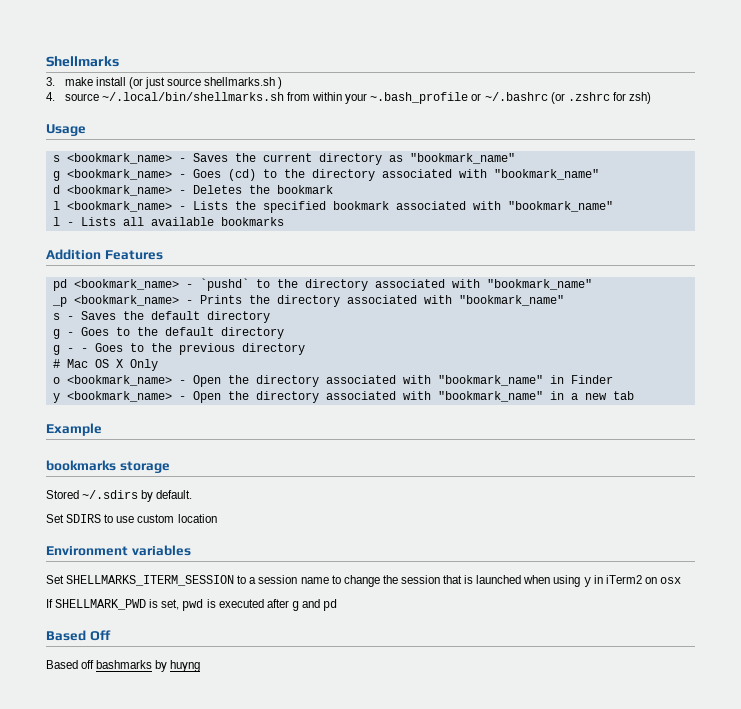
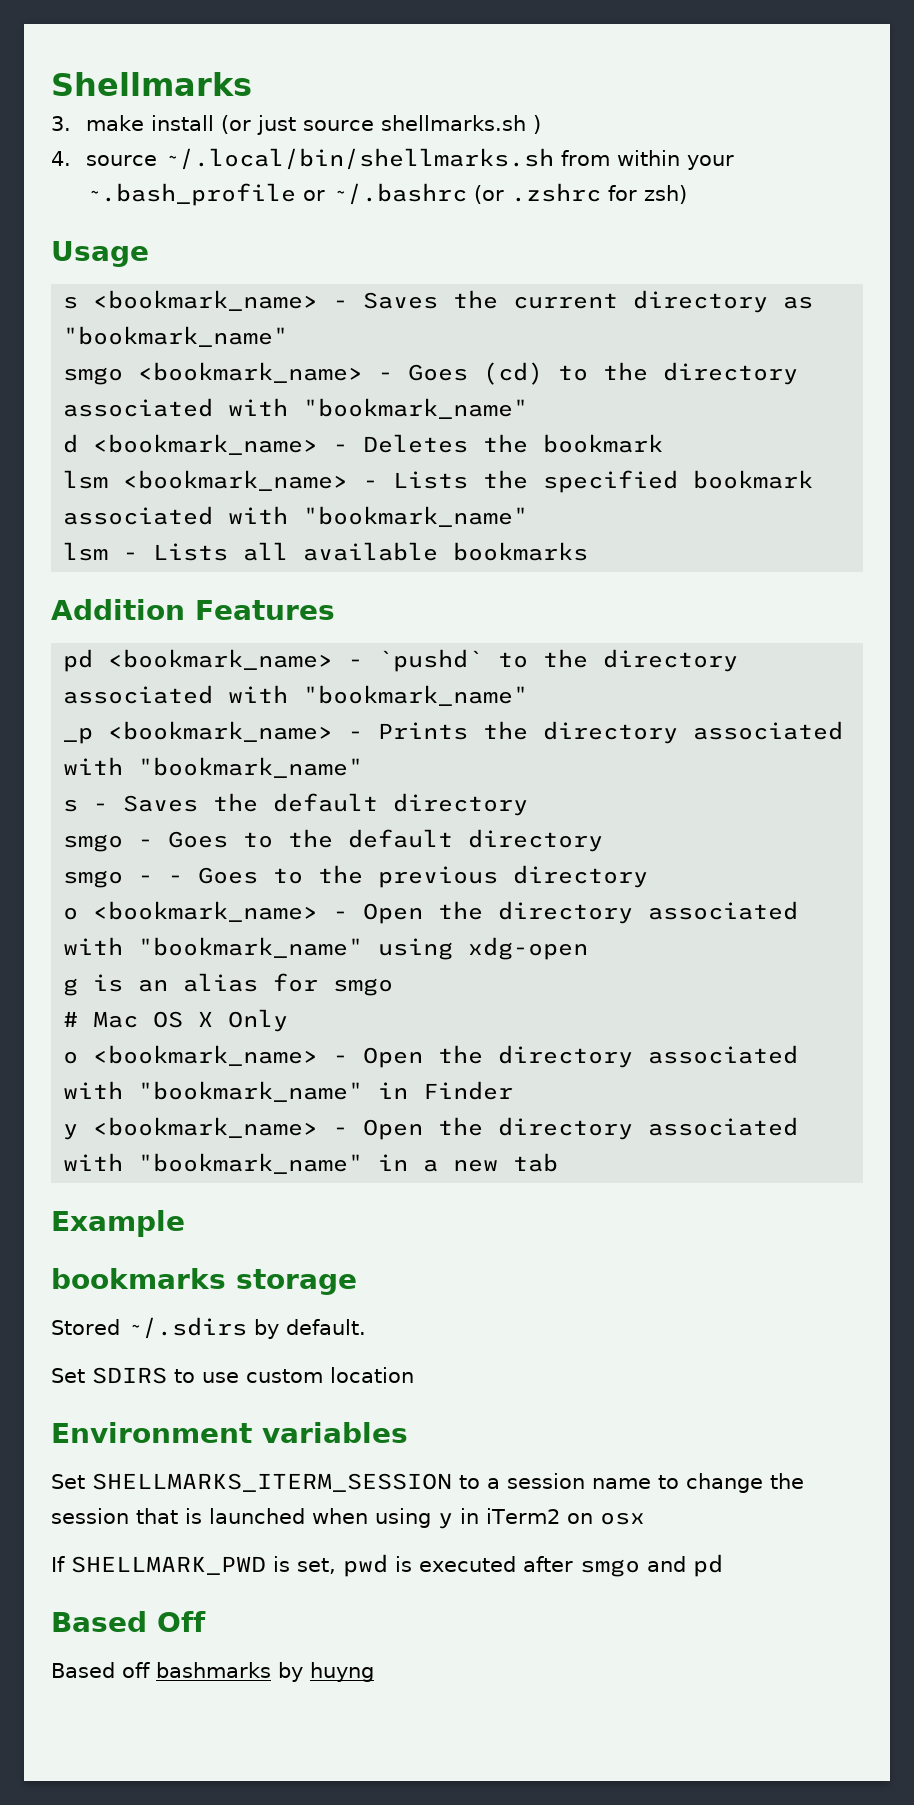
- g <bookmark_name> - Goes (cd) to the directory associated with "bookmark_name"
+ smgo <bookmark_name> - Goes (cd) to the directory associated with "bookmark_name"
- l <bookmark_name> - Lists the specified bookmark associated with "bookmark_name"
+ lsm <bookmark_name> - Lists the specified bookmark associated with "bookmark_name"
- l - Lists all available bookmarks
+ lsm - Lists all available bookmarks
- g - Goes to the default directory
+ smgo - Goes to the default directory
- g - - Goes to the previous directory
+ smgo - - Goes to the previous directory
+ o <bookmark_name> - Open the directory associated with "bookmark_name" using xdg-open
+ g is an alias for smgo
- If SHELLMARK_PWD is set, pwd is executed after g and pd
+ If SHELLMARK_PWD is set, pwd is executed after smgo and pd

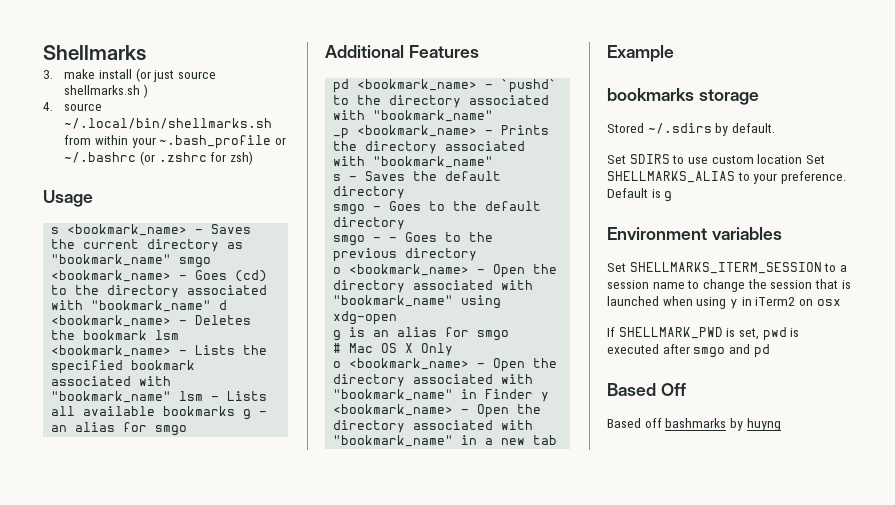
- s <bookmark_name> - Saves the current directory as "bookmark_name"
- smgo <bookmark_name> - Goes (cd) to the directory associated with "bookmark_name"
- d <bookmark_name> - Deletes the bookmark
- lsm <bookmark_name> - Lists the specified bookmark associated with "bookmark_name"
- lsm - Lists all available bookmarks
- Addition Features
+ s <bookmark_name> - Saves the current directory as "bookmark_name" smgo <bookmark_name> - Goes (cd) to the directory associated with "bookmark_name" d <bookmark_name> - Deletes the bookmark lsm <bookmark_name> - Lists the specified bookmark associated with "bookmark_name" lsm - Lists all available bookmarks g - an alias for smgo
+ Additional Features
- o <bookmark_name> - Open the directory associated with "bookmark_name" in Finder
- y <bookmark_name> - Open the directory associated with "bookmark_name" in a new tab
+ o <bookmark_name> - Open the directory associated with "bookmark_name" in Finder y <bookmark_name> - Open the directory associated with "bookmark_name" in a new tab
- Set SDIRS to use custom location
+ Set SDIRS to use custom location Set SHELLMARKS_ALIAS to your preference. Default is g

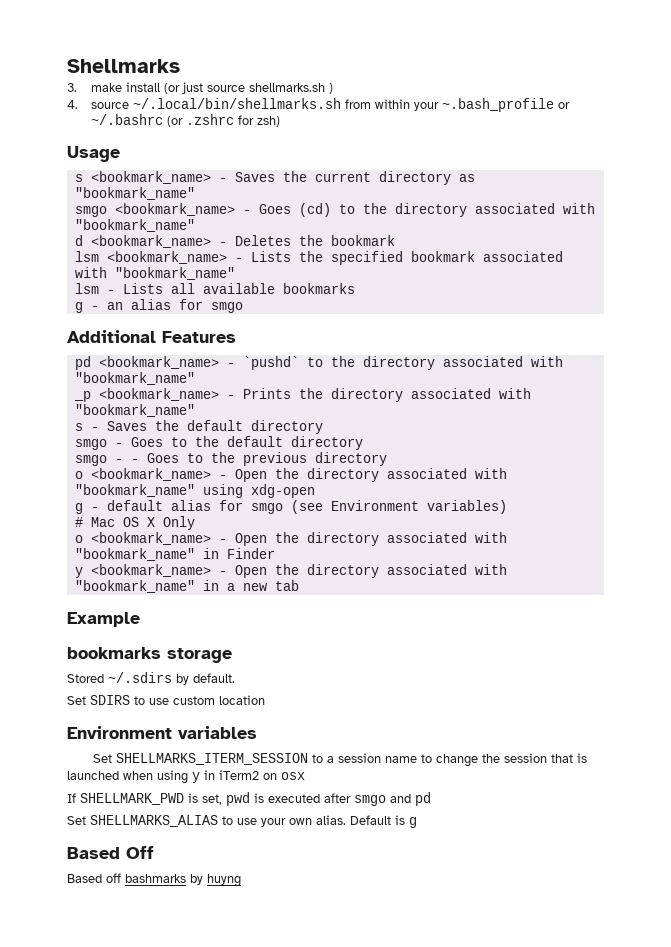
- s <bookmark_name> - Saves the current directory as "bookmark_name" smgo <bookmark_name> - Goes (cd) to the directory associated with "bookmark_name" d <bookmark_name> - Deletes the bookmark lsm <bookmark_name> - Lists the specified bookmark associated with "bookmark_name" lsm - Lists all available bookmarks g - an alias for smgo
+ s <bookmark_name> - Saves the current directory as "bookmark_name"
+ smgo <bookmark_name> - Goes (cd) to the directory associated with "bookmark_name"
+ d <bookmark_name> - Deletes the bookmark
+ lsm <bookmark_name> - Lists the specified bookmark associated with "bookmark_name"
+ lsm - Lists all available bookmarks
+ g - an alias for smgo
- g is an alias for smgo
+ g - default alias for smgo (see Environment variables)
- o <bookmark_name> - Open the directory associated with "bookmark_name" in Finder y <bookmark_name> - Open the directory associated with "bookmark_name" in a new tab
+ o <bookmark_name> - Open the directory associated with "bookmark_name" in Finder
+ y <bookmark_name> - Open the directory associated with "bookmark_name" in a new tab
- Set SDIRS to use custom location Set SHELLMARKS_ALIAS to your preference. Default is g
+ Set SDIRS to use custom location
+ Set SHELLMARKS_ALIAS to use your own alias. Default is g

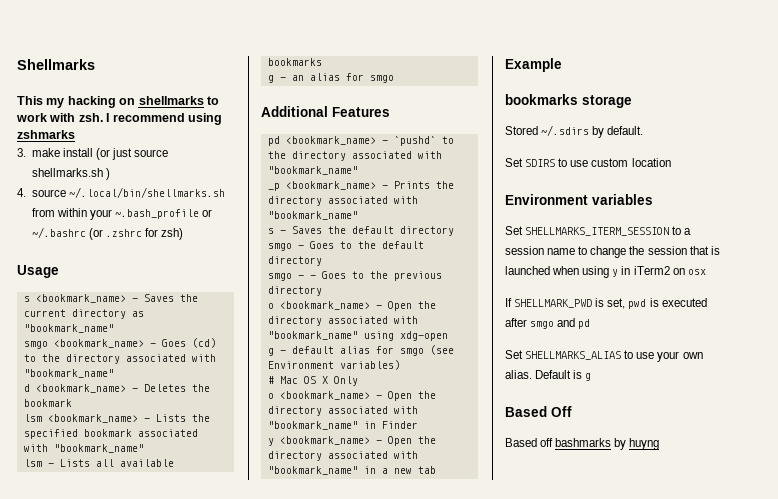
+ This my hacking on shellmarks to work with zsh. I recommend using zshmarks

